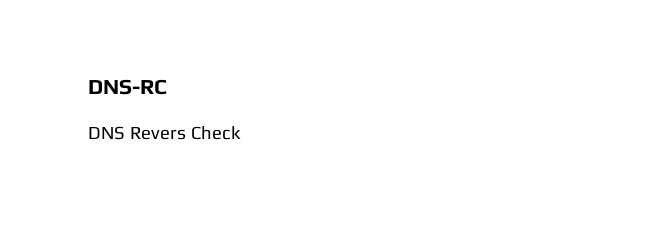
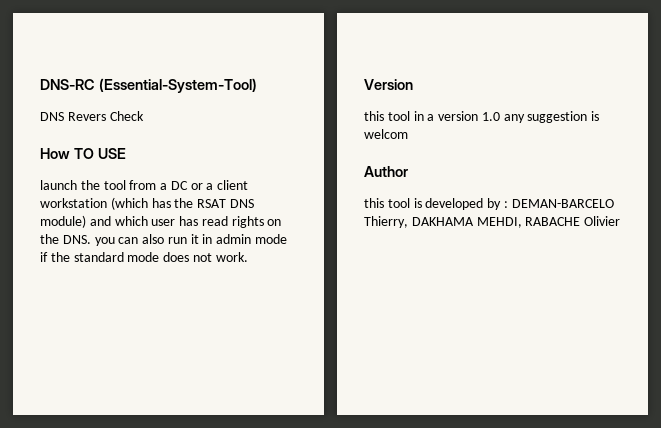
- DNS-RC
+ DNS-RC (Essential-System-Tool)
+ How TO USE
+ launch the tool from a DC or a client workstation (which has the RSAT DNS module) and which user has read rights on the DNS. you can also run it in admin mode if the standard mode does not work.
+ Version
+ this tool in a version 1.0 any suggestion is welcom
+ Author
+ this tool is developed by : DEMAN-BARCELO Thierry, DAKHAMA MEHDI, RABACHE Olivier

